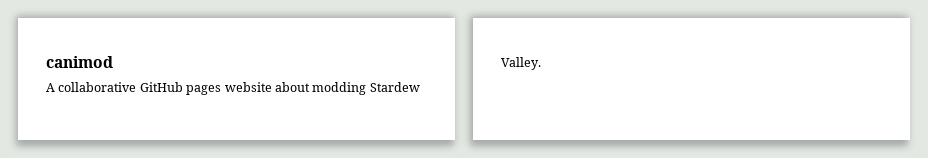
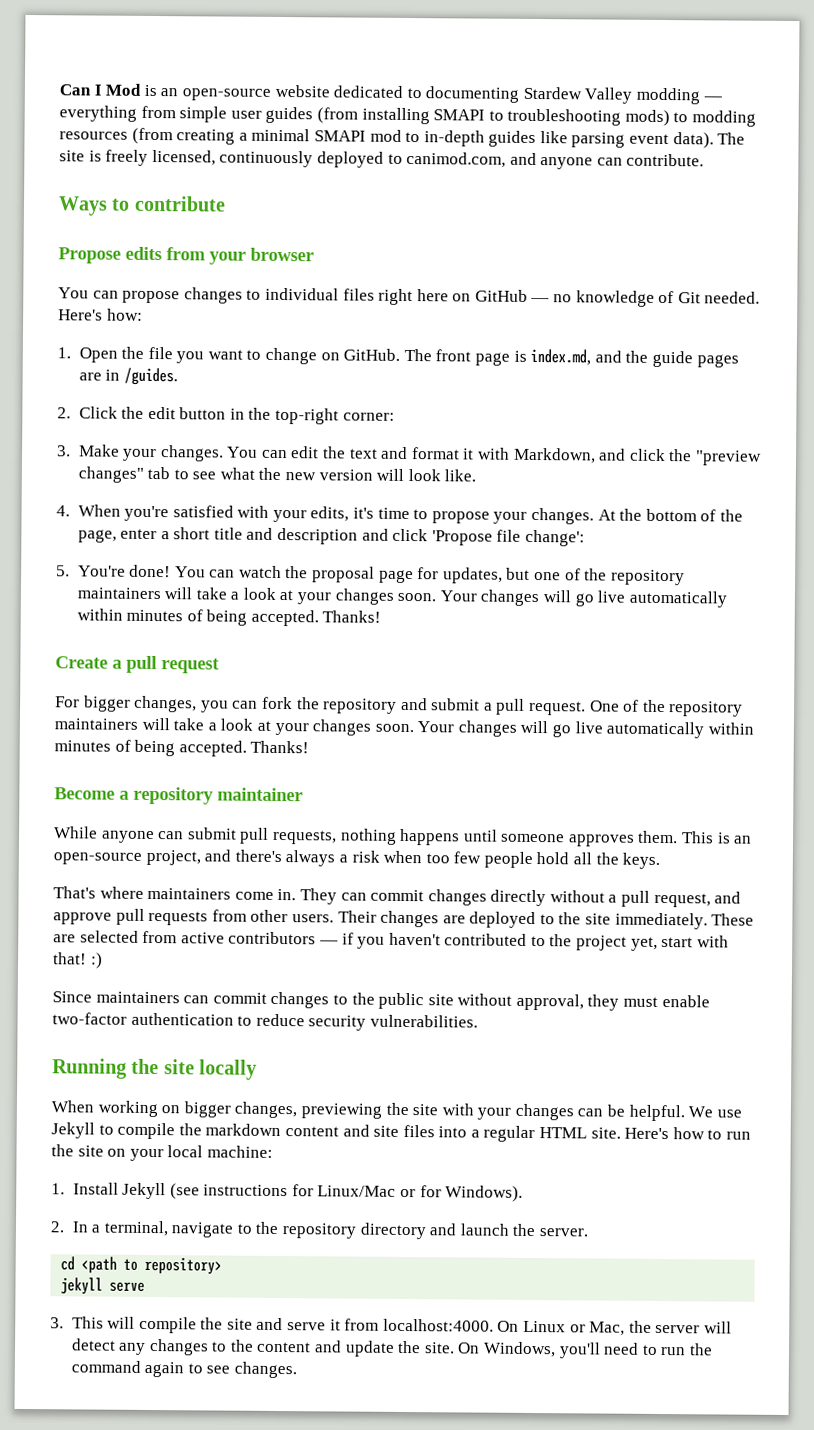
- canimod
- A collaborative GitHub pages website about modding Stardew Valley.
+ Can I Mod is an open-source website dedicated to documenting Stardew Valley modding — everything from simple user guides (from installing SMAPI to troubleshooting mods) to modding resources (from creating a minimal SMAPI mod to in-depth guides like parsing event data). The site is freely licensed, continuously deployed to canimod.com, and anyone can contribute.
+ Ways to contribute
+ Propose edits from your browser
+ You can propose changes to individual files right here on GitHub — no knowledge of Git needed. Here's how:
+ 1. Open the file you want to change on GitHub. The front page is index.md, and the guide pages are in /guides.
+ 2. Click the edit button in the top-right corner:
+ 3. Make your changes. You can edit the text and format it with Markdown, and click the "preview changes" tab to see what the new version will look like.
+ 4. When you're satisfied with your edits, it's time to propose your changes. At the bottom of the page, enter a short title and description and click 'Propose file change':
+ 5. You're done! You can watch the proposal page for updates, but one of the repository maintainers will take a look at your changes soon. Your changes will go live automatically within minutes of being accepted. Thanks!
+ Create a pull request
+ For bigger changes, you can fork the repository and submit a pull request. One of the repository maintainers will take a look at your changes soon. Your changes will go live automatically within minutes of being accepted. Thanks!
+ Become a repository maintainer
+ While anyone can submit pull requests, nothing happens until someone approves them. This is an open-source project, and there's always a risk when too few people hold all the keys.
+ That's where maintainers come in. They can commit changes directly without a pull request, and approve pull requests from other users. Their changes are deployed to the site immediately. These are selected from active contributors — if you haven't contributed to the project yet, start with that! :)
+ Since maintainers can commit changes to the public site without approval, they must enable two-factor authentication to reduce security vulnerabilities.
+ Running the site locally
+ When working on bigger changes, previewing the site with your changes can be helpful. We use Jekyll to compile the markdown content and site files into a regular HTML site. Here's how to run the site on your local machine:
+ 1. Install Jekyll (see instructions for Linux/Mac or for Windows).
+ 2. In a terminal, navigate to the repository directory and launch the server.
+ cd <path to repository>
+ jekyll serve
+ 3. This will compile the site and serve it from localhost:4000. On Linux or Mac, the server will detect any changes to the content and update the site. On Windows, you'll need to run the command again to see changes.

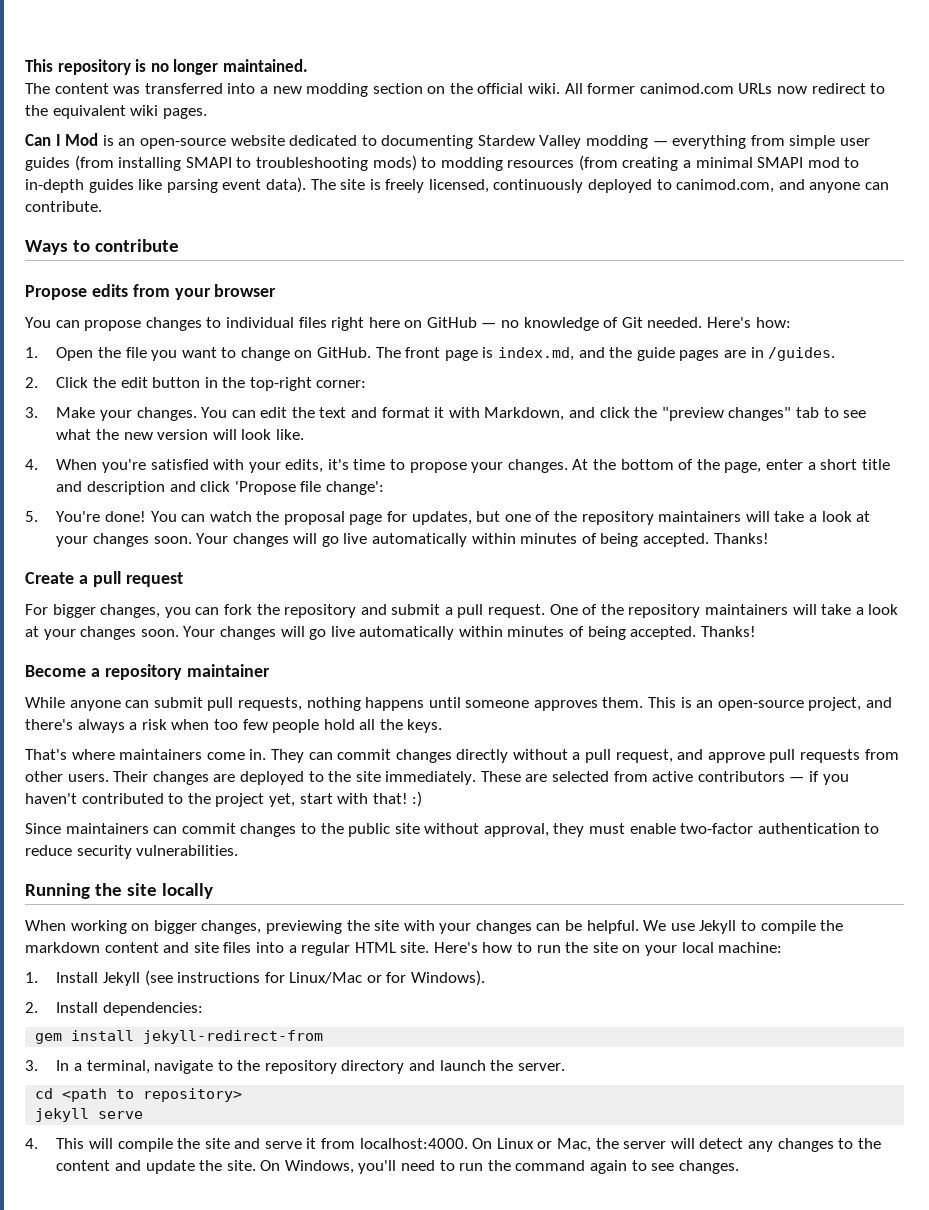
+ This repository is no longer maintained.
+ The content was transferred into a new modding section on the official wiki. All former canimod.com URLs now redirect to the equivalent wiki pages.
- 2. In a terminal, navigate to the repository directory and launch the server.
+ 2. Install dependencies:
+ gem install jekyll-redirect-from
+ 3. In a terminal, navigate to the repository directory and launch the server.
- 3. This will compile the site and serve it from localhost:4000.
+ 4. This will compile the site and serve it from localhost:4000.

